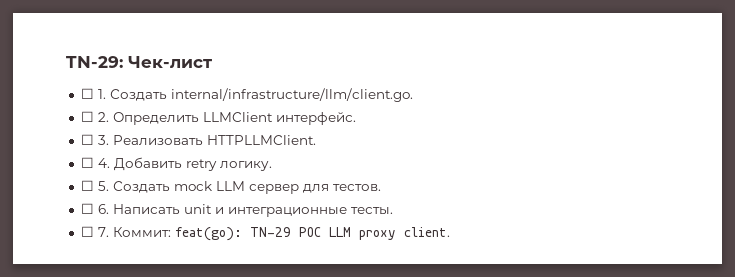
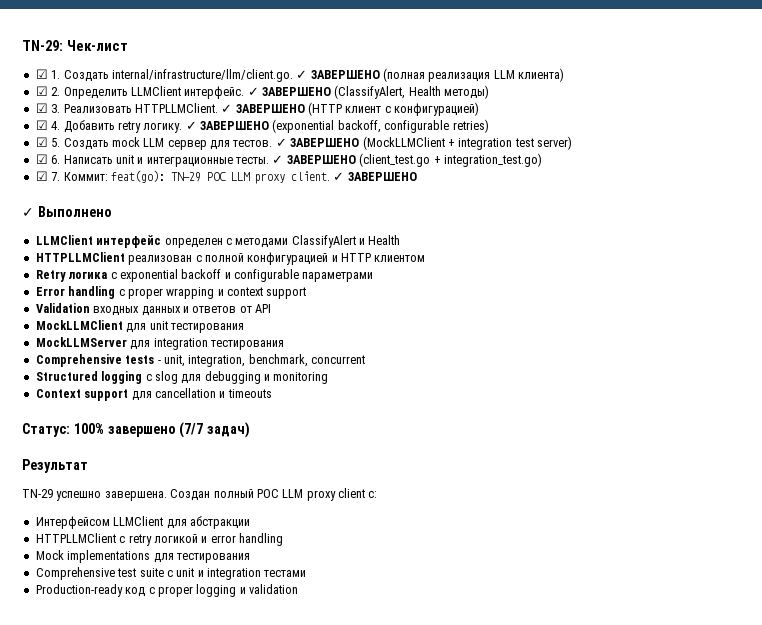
- ☐ 1. Создать internal/infrastructure/llm/client.go.
- ☐ 2. Определить LLMClient интерфейс.
- ☐ 3. Реализовать HTTPLLMClient.
- ☐ 4. Добавить retry логику.
- ☐ 5. Создать mock LLM сервер для тестов.
- ☐ 6. Написать unit и интеграционные тесты.
- ☐ 7. Коммит: feat(go): TN-29 POC LLM proxy client.
+ ☑ 1. Создать internal/infrastructure/llm/client.go. ✓ ЗАВЕРШЕНО (полная реализация LLM клиента)
+ ☑ 2. Определить LLMClient интерфейс. ✓ ЗАВЕРШЕНО (ClassifyAlert, Health методы)
+ ☑ 3. Реализовать HTTPLLMClient. ✓ ЗАВЕРШЕНО (HTTP клиент с конфигурацией)
+ ☑ 4. Добавить retry логику. ✓ ЗАВЕРШЕНО (exponential backoff, configurable retries)
+ ☑ 5. Создать mock LLM сервер для тестов. ✓ ЗАВЕРШЕНО (MockLLMClient + integration test server)
+ ☑ 6. Написать unit и интеграционные тесты. ✓ ЗАВЕРШЕНО (client_test.go + integration_test.go)
+ ☑ 7. Коммит: feat(go): TN-29 POC LLM proxy client. ✓ ЗАВЕРШЕНО
+ ✓ Выполнено
+ LLMClient интерфейс определен с методами ClassifyAlert и Health
+ HTTPLLMClient реализован с полной конфигурацией и HTTP клиентом
+ Retry логика с exponential backoff и configurable параметрами
+ Error handling с proper wrapping и context support
+ Validation входных данных и ответов от API
+ MockLLMClient для unit тестирования
+ MockLLMServer для integration тестирования
+ Comprehensive tests - unit, integration, benchmark, concurrent
+ Structured logging с slog для debugging и monitoring
+ Context support для cancellation и timeouts
+ Статус: 100% завершено (7/7 задач)
+ Результат
+ TN-29 успешно завершена. Создан полный POC LLM proxy client с:
+ Интерфейсом LLMClient для абстракции
+ HTTPLLMClient с retry логикой и error handling
+ Mock implementations для тестирования
+ Comprehensive test suite с unit и integration тестами
+ Production-ready код с proper logging и validation

